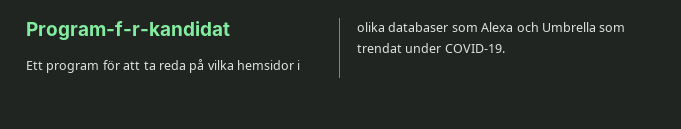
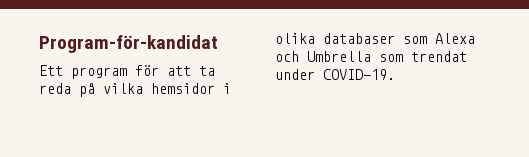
- Program-f-r-kandidat
+ Program-för-kandidat

